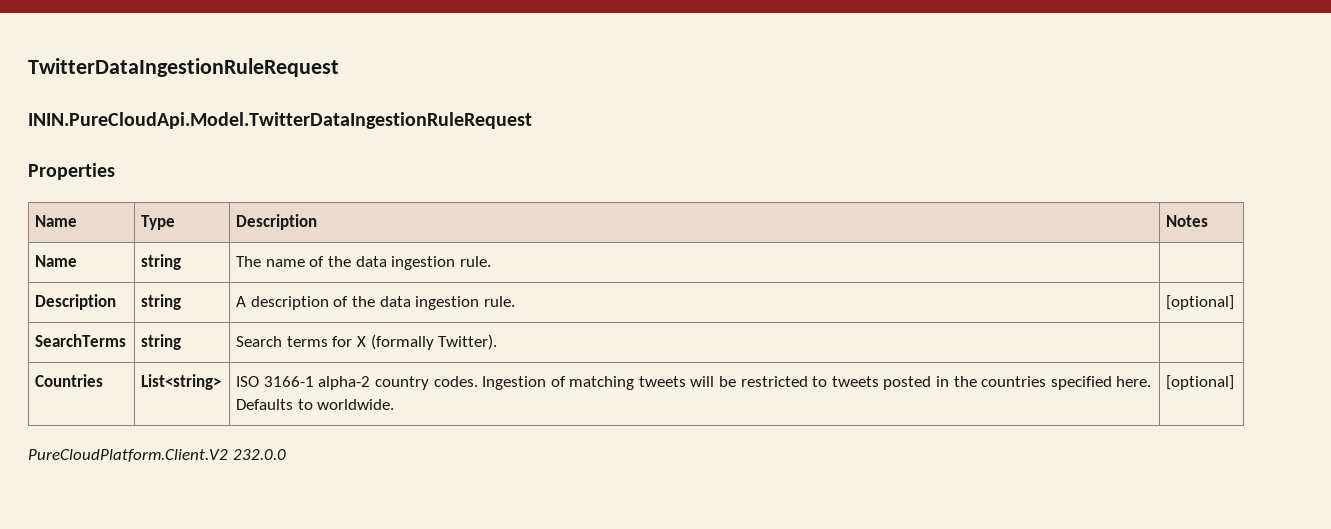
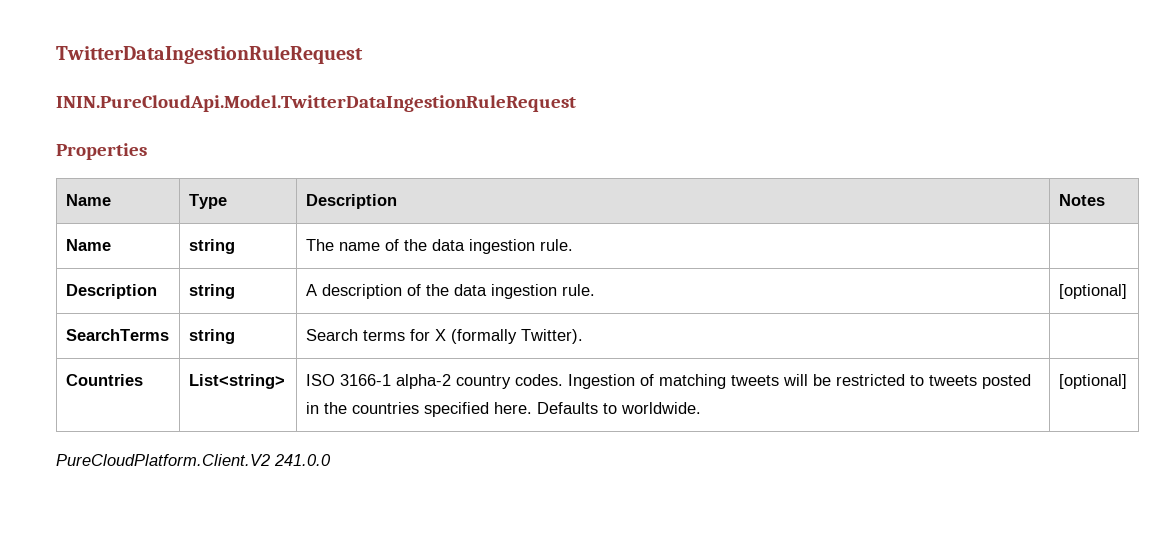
- PureCloudPlatform.Client.V2 232.0.0
+ PureCloudPlatform.Client.V2 241.0.0

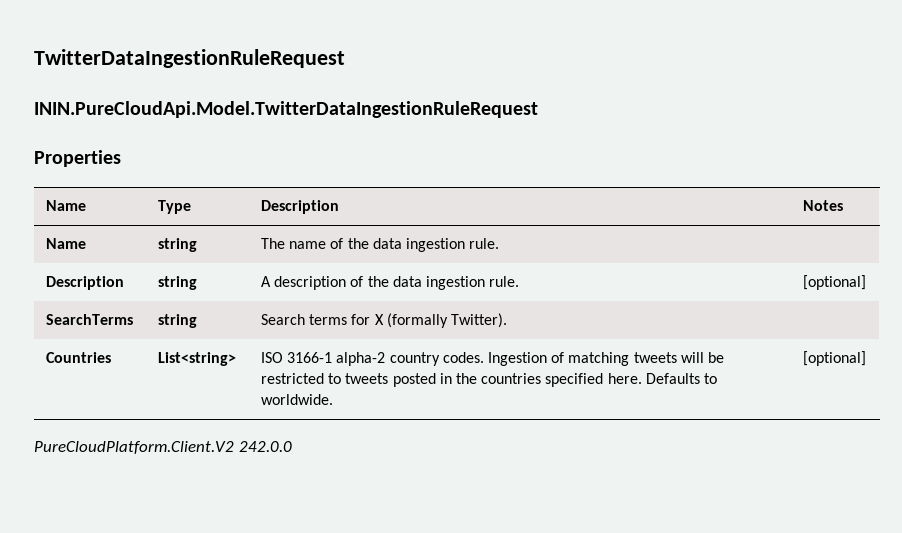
- PureCloudPlatform.Client.V2 241.0.0
+ PureCloudPlatform.Client.V2 242.0.0

